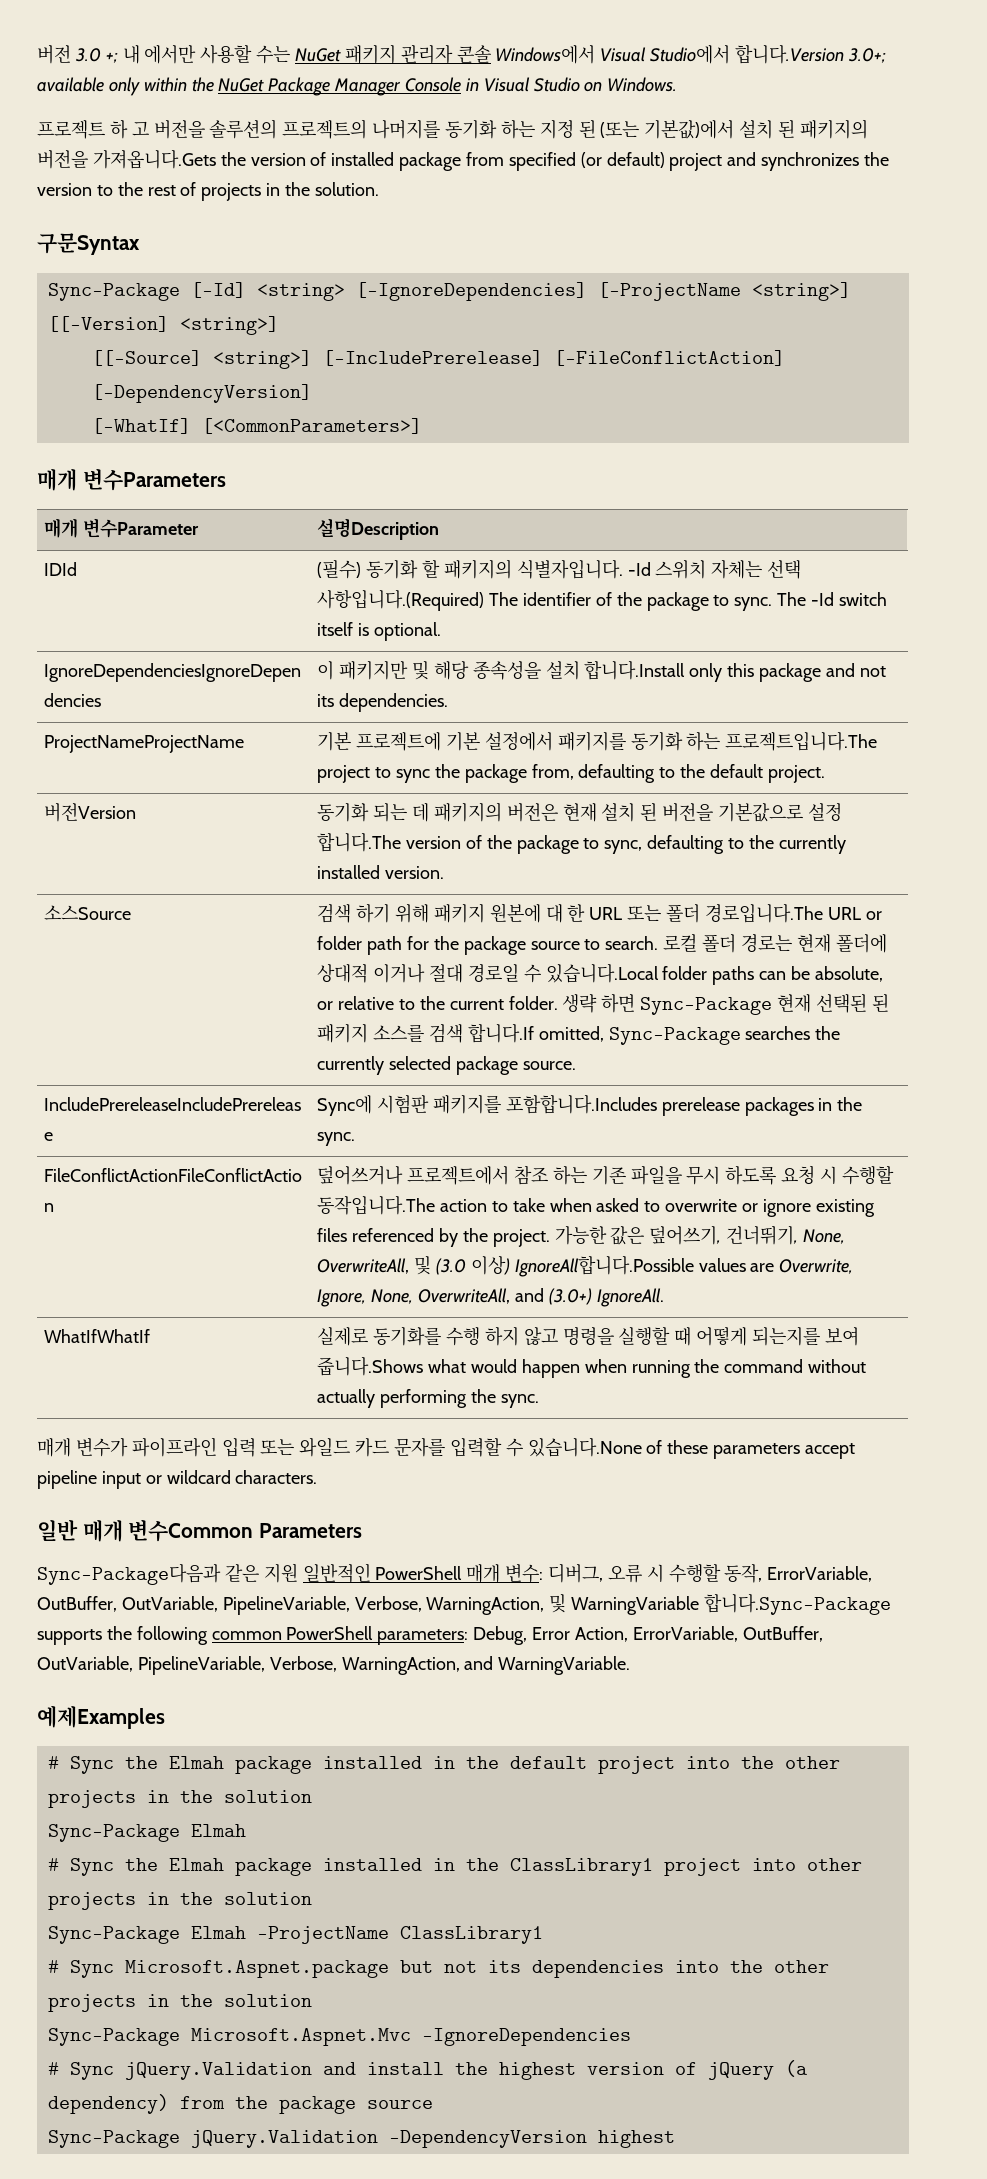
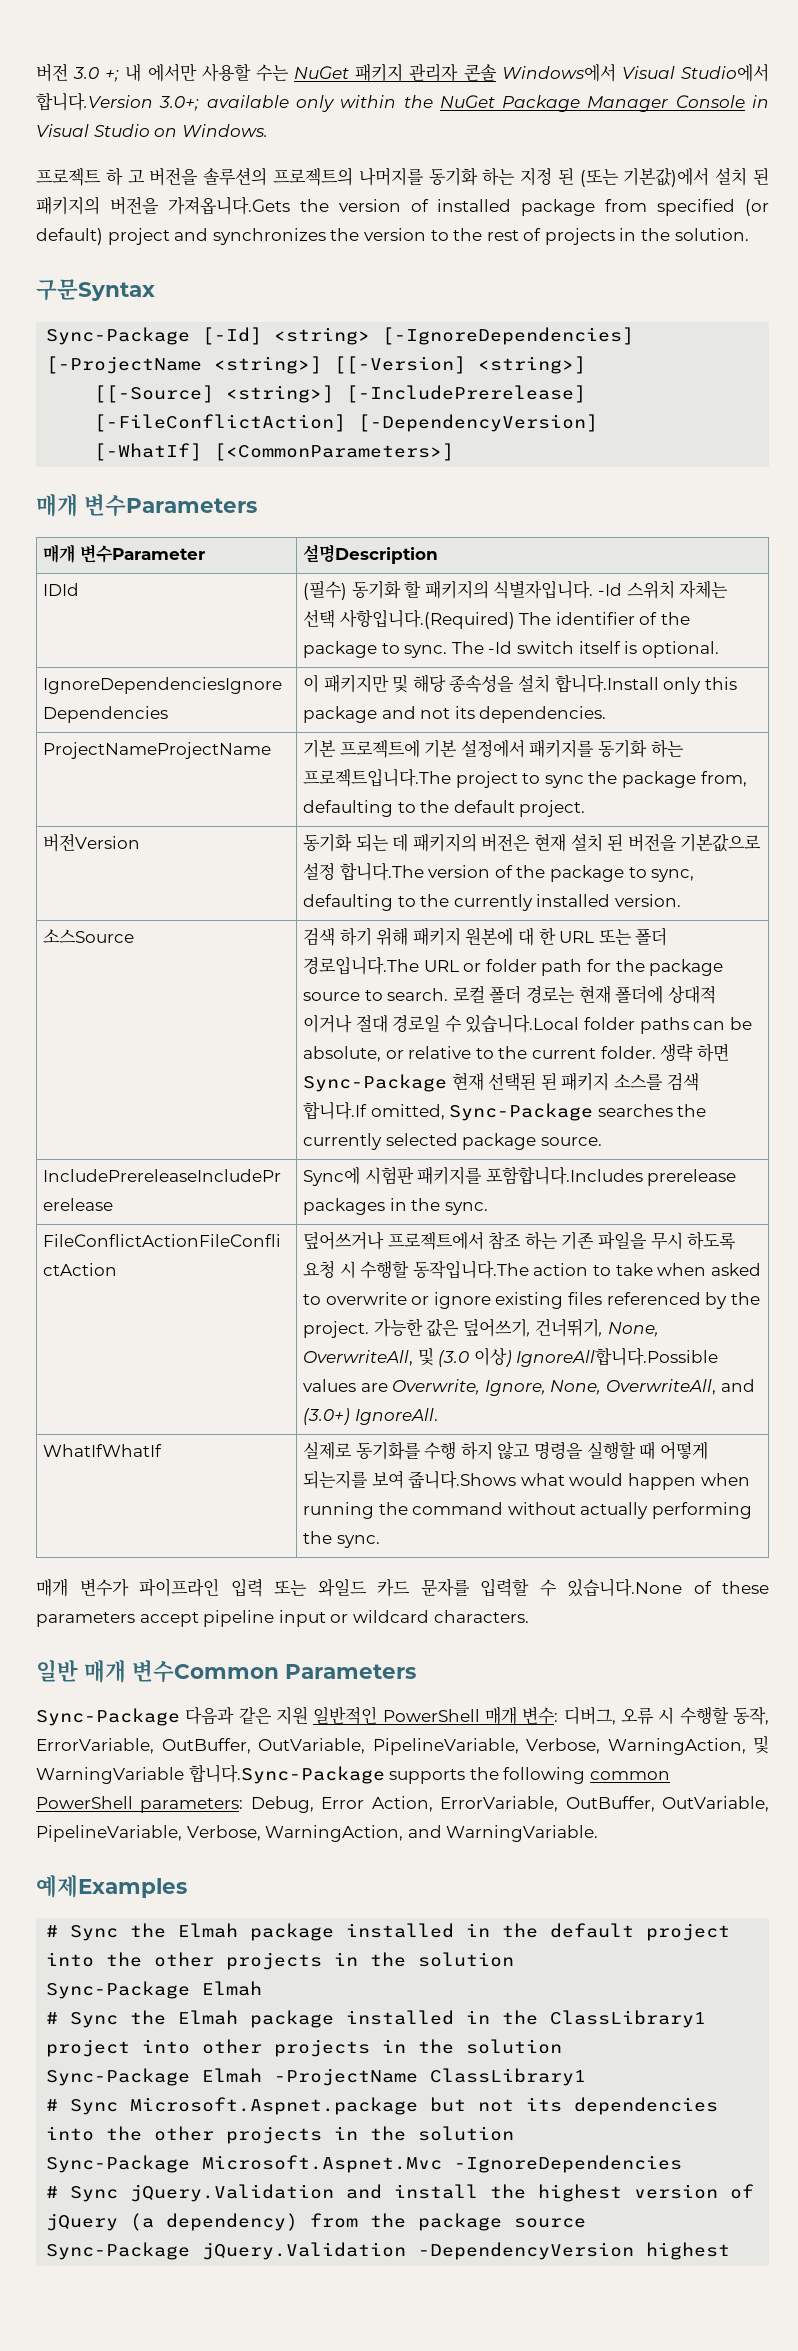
- Sync-Package다음과 같은 지원 일반적인 PowerShell 매개 변수: 디버그, 오류 시 수행할 동작, ErrorVariable, OutBuffer, OutVariable, PipelineVariable, Verbose, WarningAction, 및 WarningVariable 합니다.Sync-Package supports the following common PowerShell parameters: Debug, Error Action, ErrorVariable, OutBuffer, OutVariable, PipelineVariable, Verbose, WarningAction, and WarningVariable.
+ Sync-Package 다음과 같은 지원 일반적인 PowerShell 매개 변수: 디버그, 오류 시 수행할 동작, ErrorVariable, OutBuffer, OutVariable, PipelineVariable, Verbose, WarningAction, 및 WarningVariable 합니다.Sync-Package supports the following common PowerShell parameters: Debug, Error Action, ErrorVariable, OutBuffer, OutVariable, PipelineVariable, Verbose, WarningAction, and WarningVariable.

